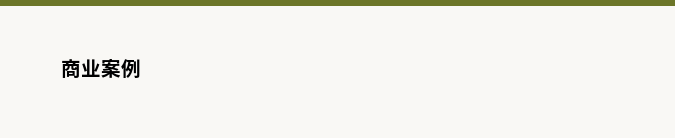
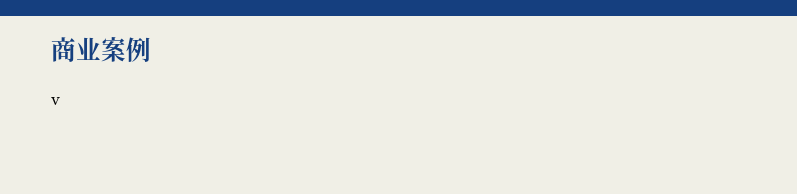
+ v

